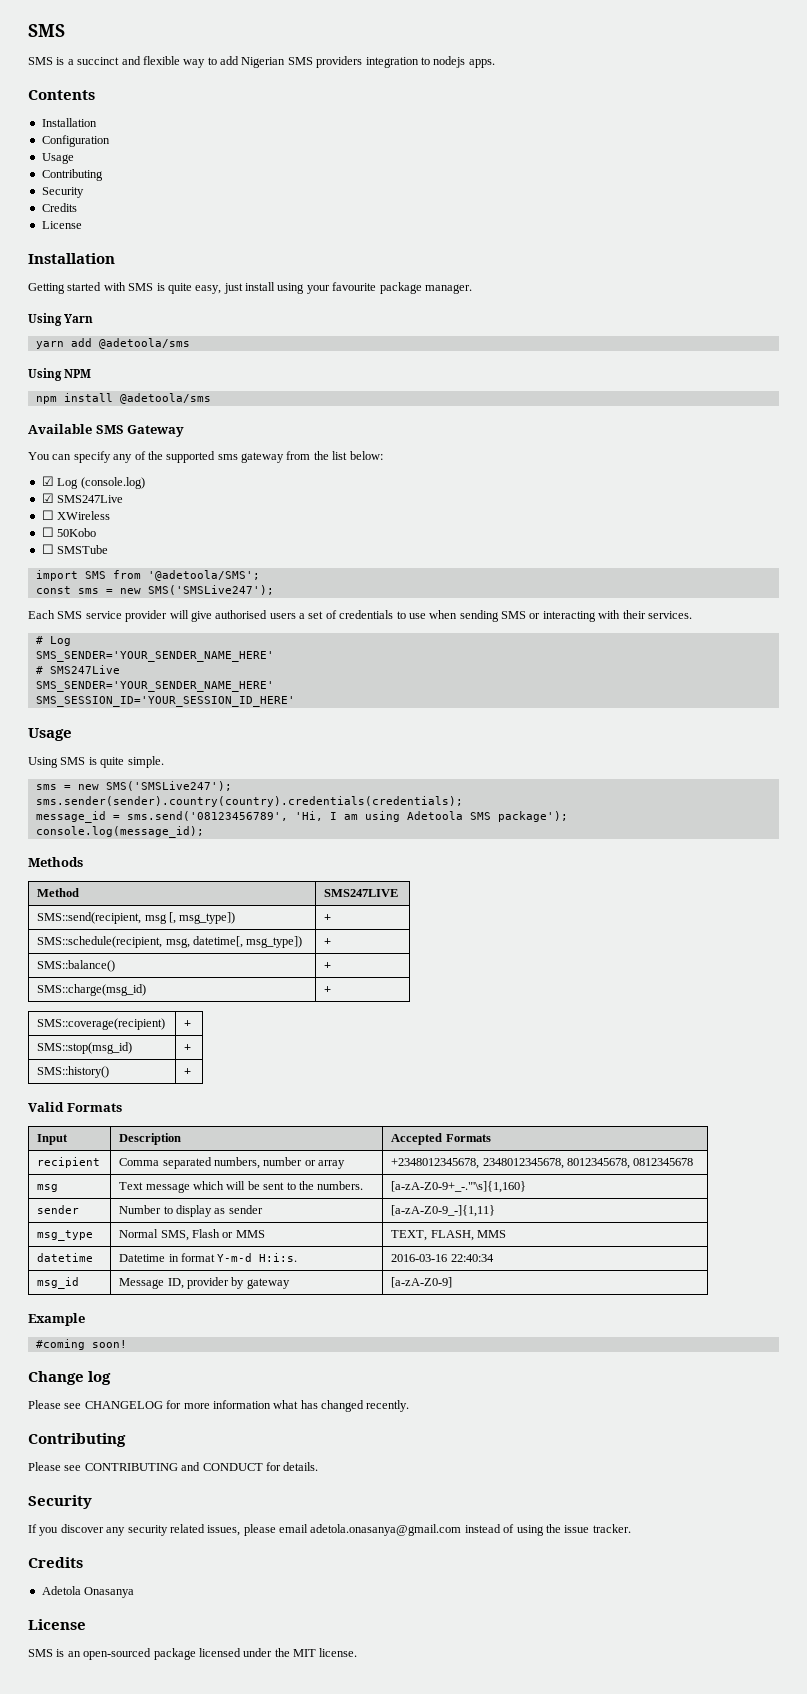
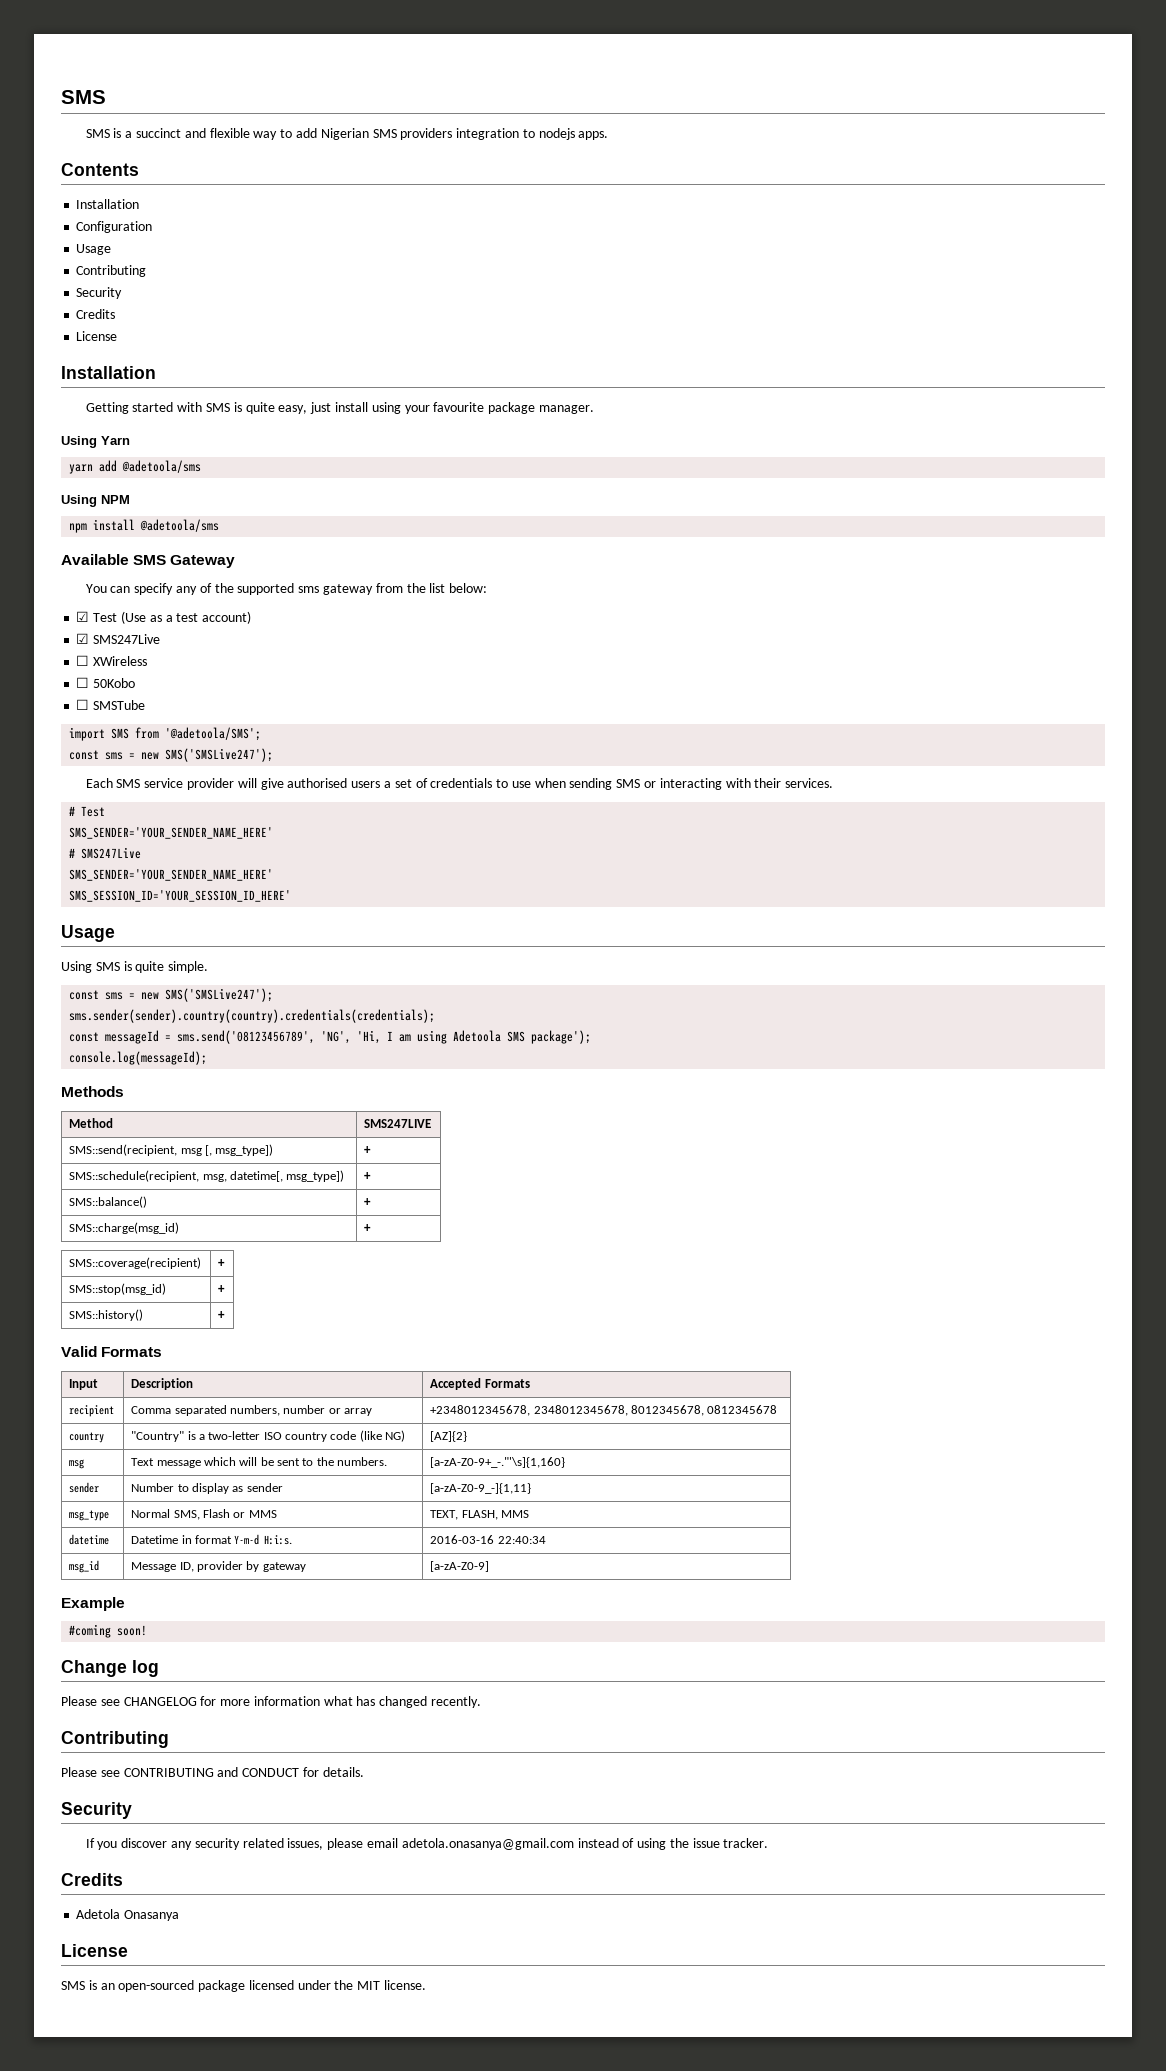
- ☑ Log (console.log)
+ ☑ Test (Use as a test account)
- # Log
+ # Test
  Using SMS is quite simple.
- sms = new SMS('SMSLive247');
+ const sms = new SMS('SMSLive247');
- message_id = sms.send('08123456789', 'Hi, I am using Adetoola SMS package');
+ const messageId = sms.send('08123456789', 'NG', 'Hi, I am using Adetoola SMS package');
- console.log(message_id);
+ console.log(messageId);
+ country | "Country" is a two-letter ISO country code (like NG) | [AZ]{2}

